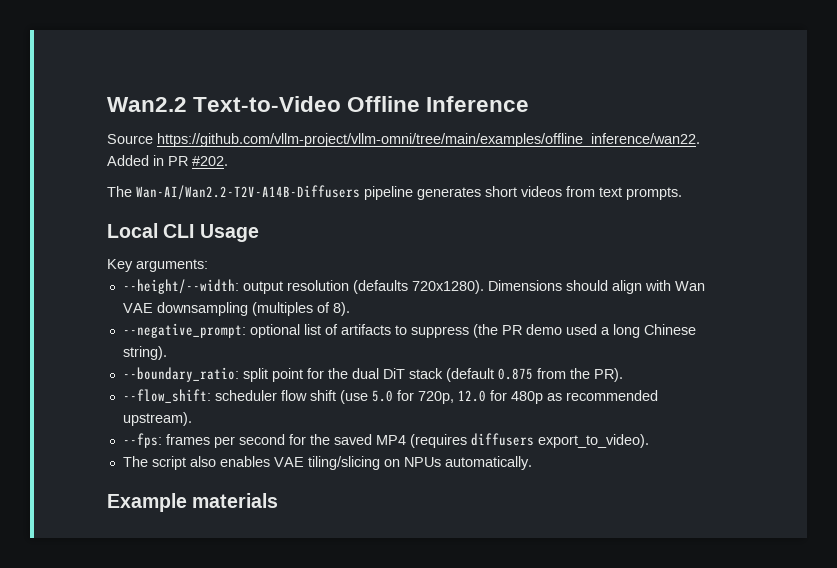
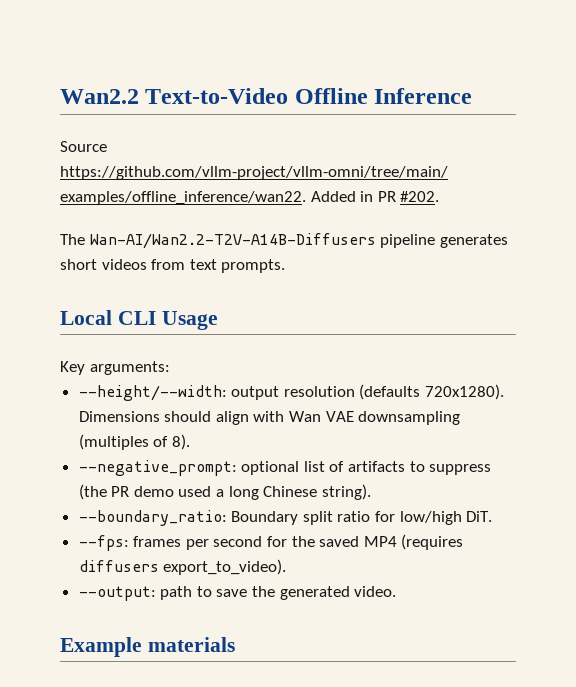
- --boundary_ratio: split point for the dual DiT stack (default 0.875 from the PR).
- --flow_shift: scheduler flow shift (use 5.0 for 720p, 12.0 for 480p as recommended upstream).
+ --boundary_ratio: Boundary split ratio for low/high DiT.
- The script also enables VAE tiling/slicing on NPUs automatically.
+ --output: path to save the generated video.

